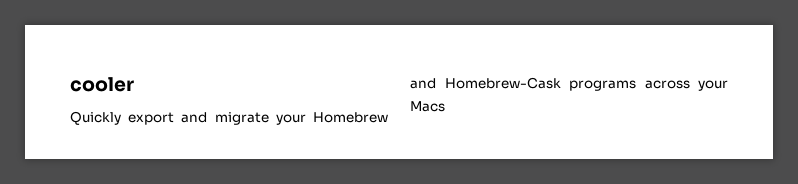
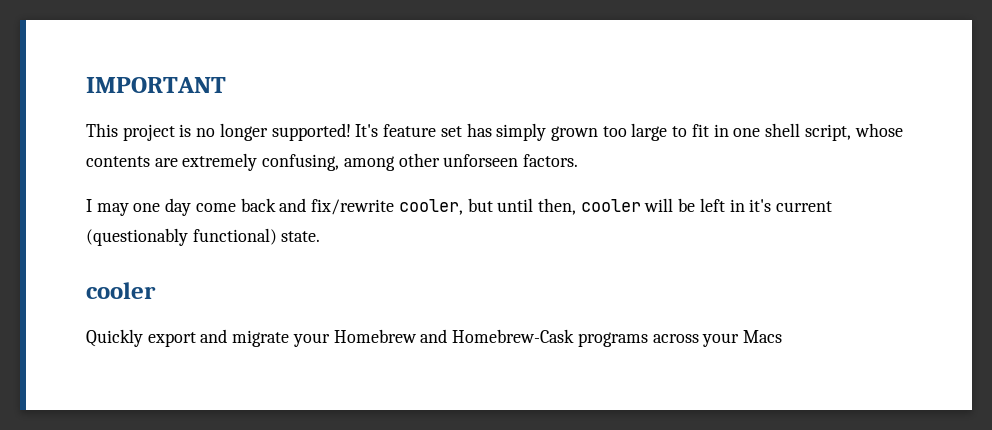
+ IMPORTANT
+ This project is no longer supported! It's feature set has simply grown too large to fit in one shell script, whose contents are extremely confusing, among other unforseen factors.
+ I may one day come back and fix/rewrite cooler, but until then, cooler will be left in it's current (questionably functional) state.

